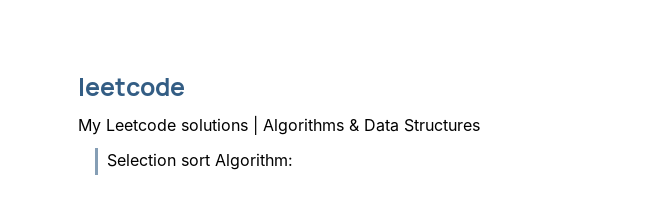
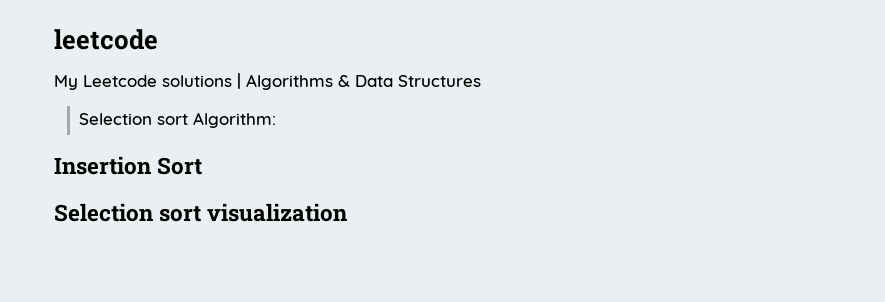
+ Insertion Sort
+ Selection sort visualization

